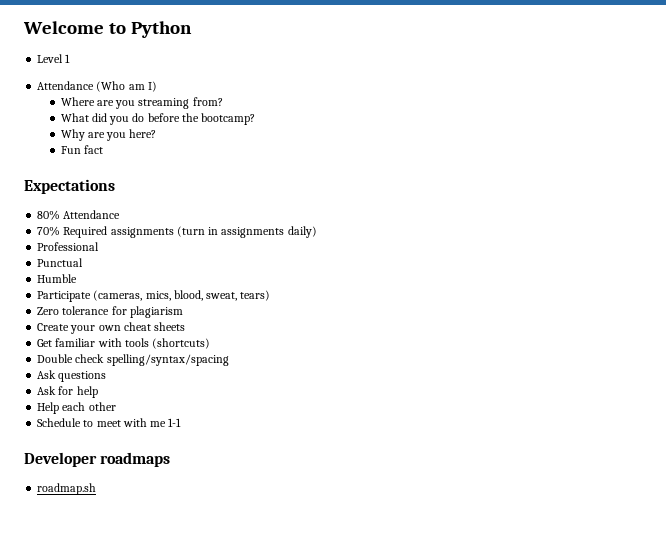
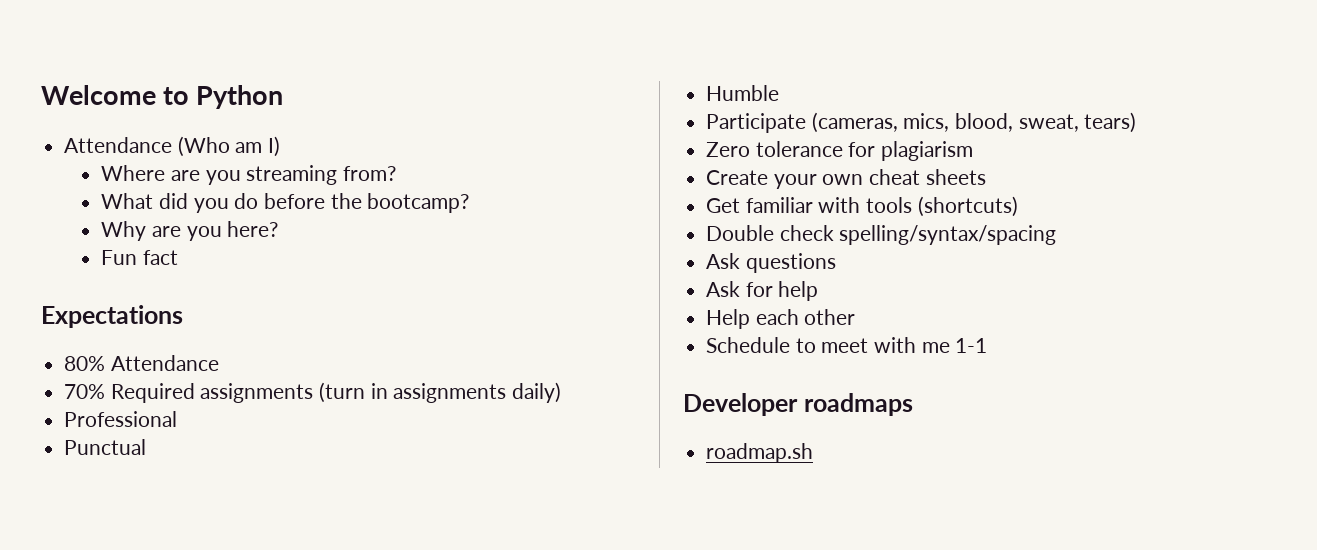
- Level 1

